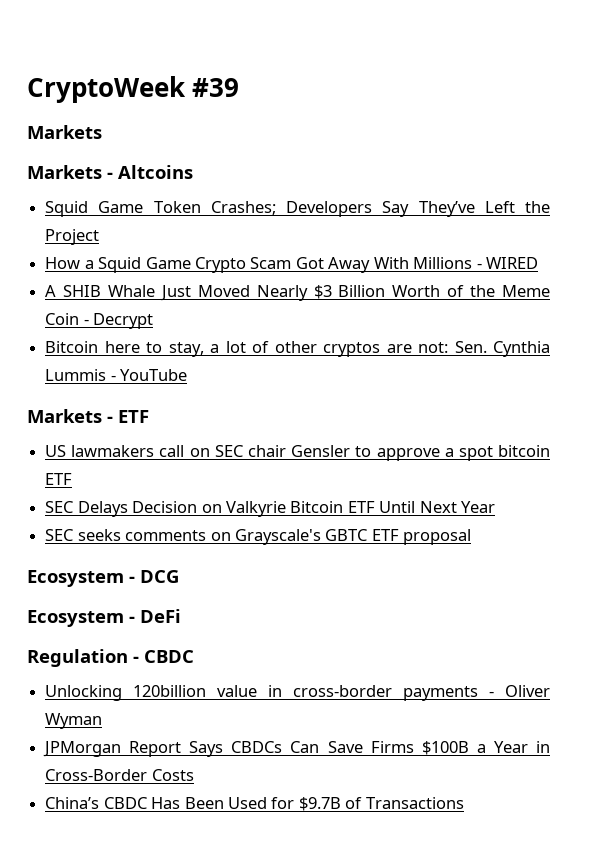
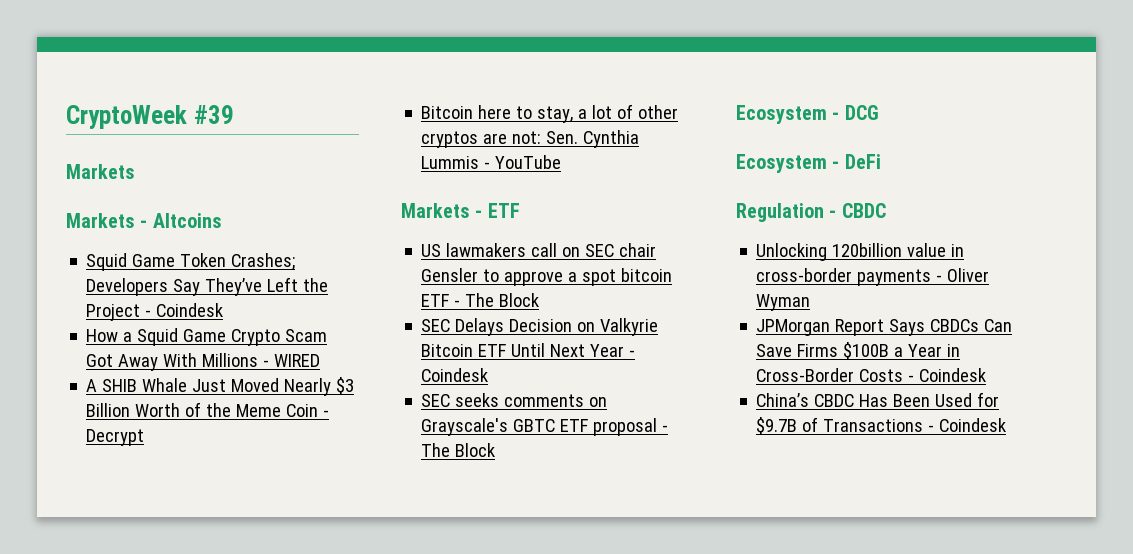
- Squid Game Token Crashes; Developers Say They’ve Left the Project
+ Squid Game Token Crashes; Developers Say They’ve Left the Project - Coindesk
- US lawmakers call on SEC chair Gensler to approve a spot bitcoin ETF
+ US lawmakers call on SEC chair Gensler to approve a spot bitcoin ETF - The Block
- SEC Delays Decision on Valkyrie Bitcoin ETF Until Next Year
+ SEC Delays Decision on Valkyrie Bitcoin ETF Until Next Year - Coindesk
- SEC seeks comments on Grayscale's GBTC ETF proposal
+ SEC seeks comments on Grayscale's GBTC ETF proposal - The Block
- JPMorgan Report Says CBDCs Can Save Firms $100B a Year in Cross-Border Costs
+ JPMorgan Report Says CBDCs Can Save Firms $100B a Year in Cross-Border Costs - Coindesk
- China’s CBDC Has Been Used for $9.7B of Transactions
+ China’s CBDC Has Been Used for $9.7B of Transactions - Coindesk

